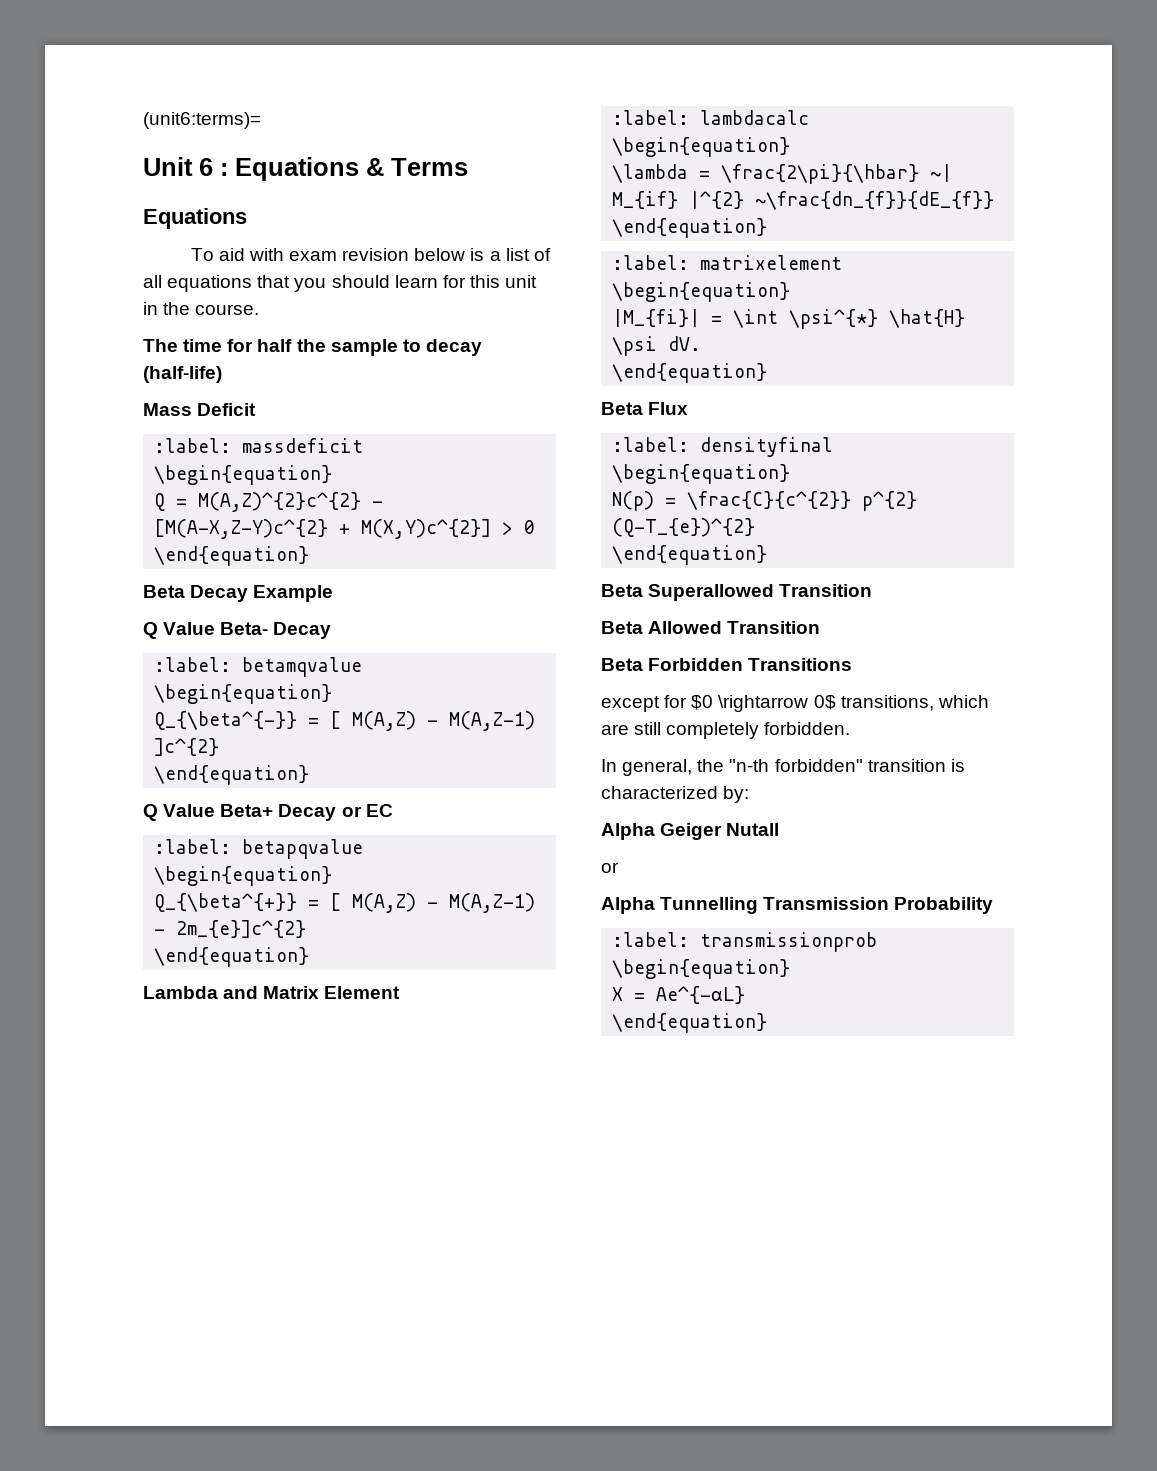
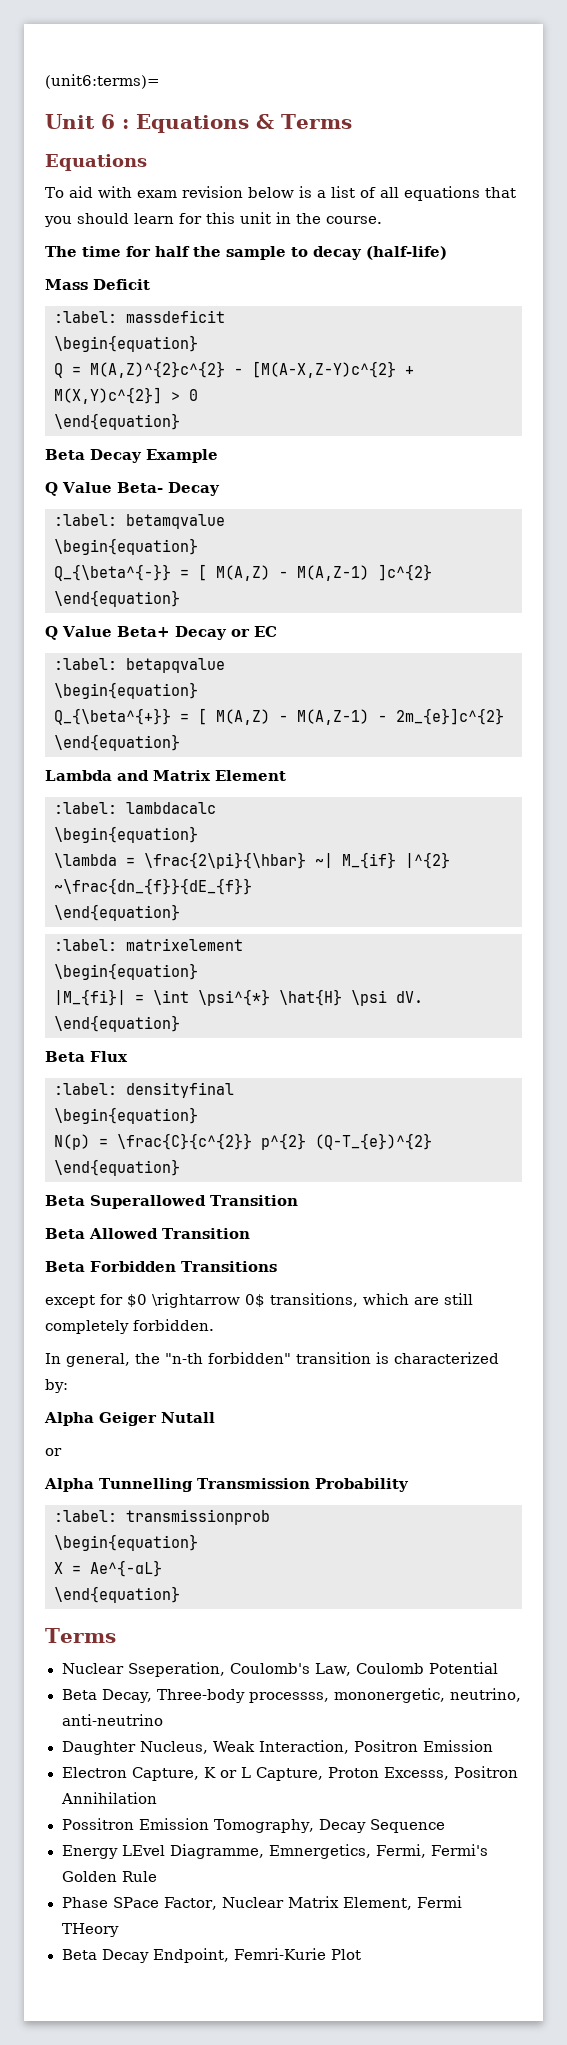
  X = Ae^{-αL}
  \end{equation}
+ Terms
+ Nuclear Sseperation, Coulomb's Law, Coulomb Potential
+ Beta Decay, Three-body processss, mononergetic, neutrino, anti-neutrino
+ Daughter Nucleus, Weak Interaction, Positron Emission
+ Electron Capture, K or L Capture, Proton Excesss, Positron Annihilation
+ Possitron Emission Tomography, Decay Sequence
+ Energy LEvel Diagramme, Emnergetics, Fermi, Fermi's Golden Rule
+ Phase SPace Factor, Nuclear Matrix Element, Fermi THeory
+ Beta Decay Endpoint, Femri-Kurie Plot

